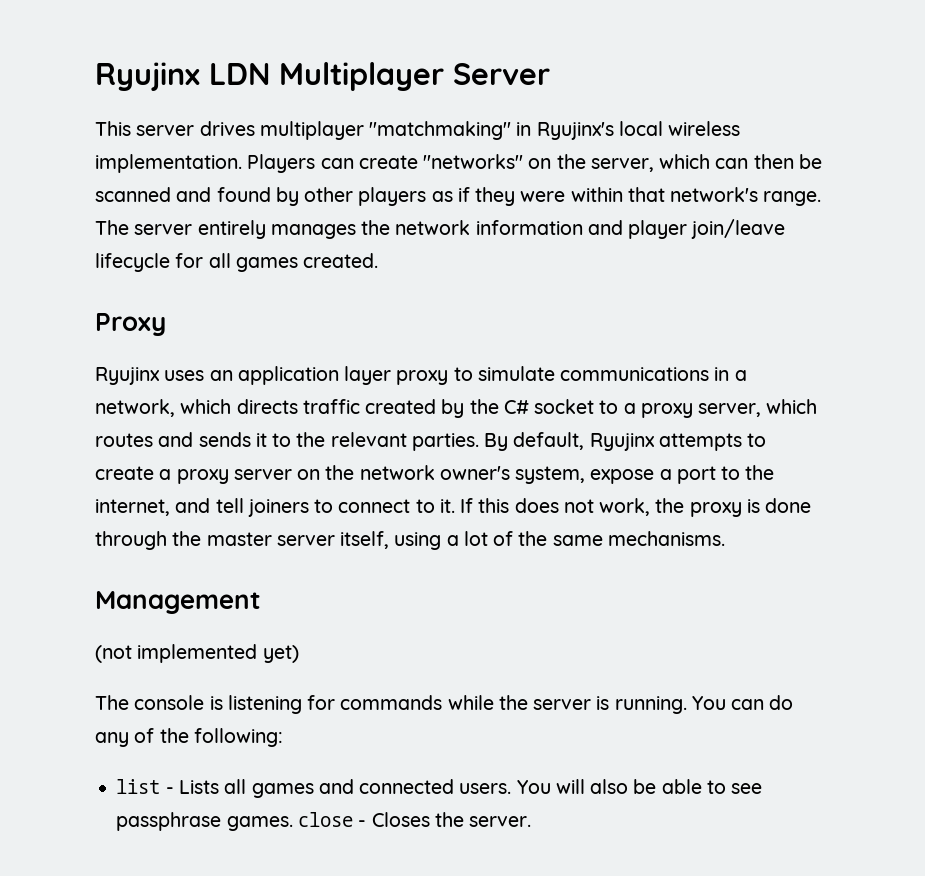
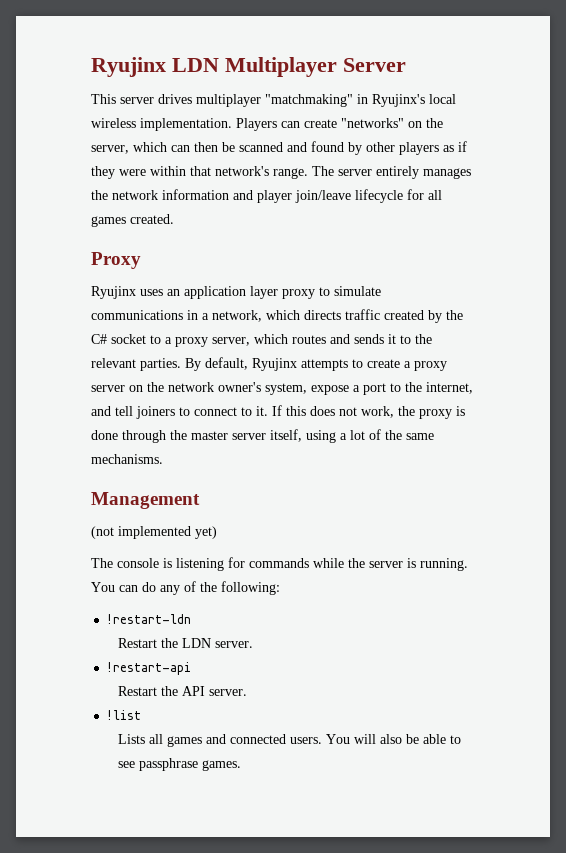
- list - Lists all games and connected users.
+ !restart-ldn
+ Restart the LDN server.
+ !restart-api
+ Restart the API server.
+ !list
+ Lists all games and connected users.
- You will also be able to see passphrase games. close - Closes the server.
+ You will also be able to see passphrase games.

